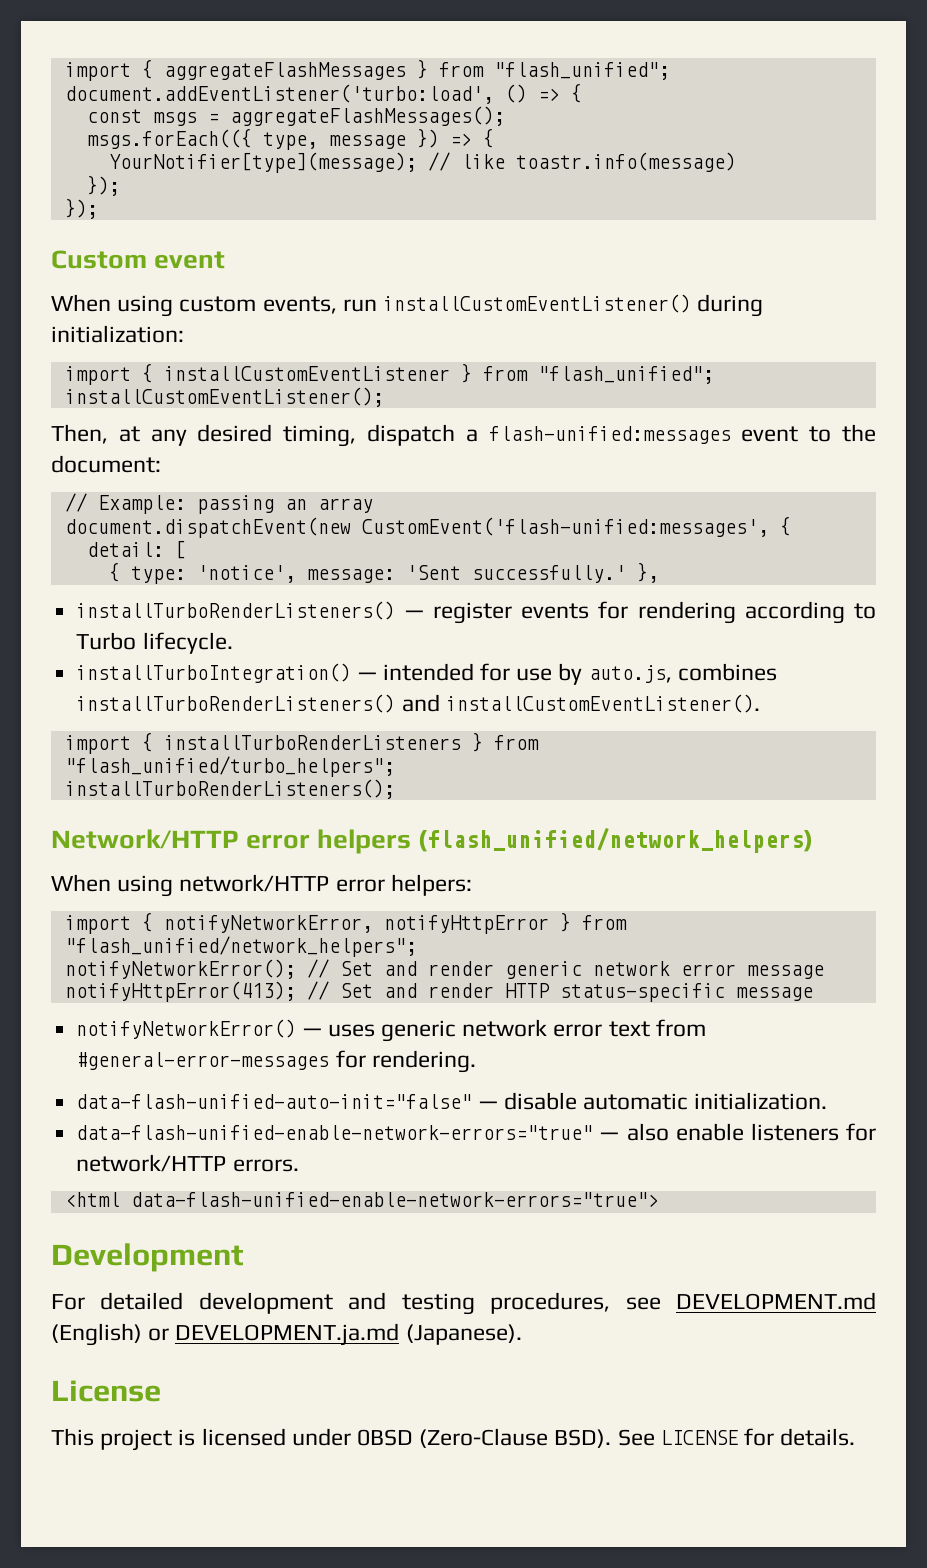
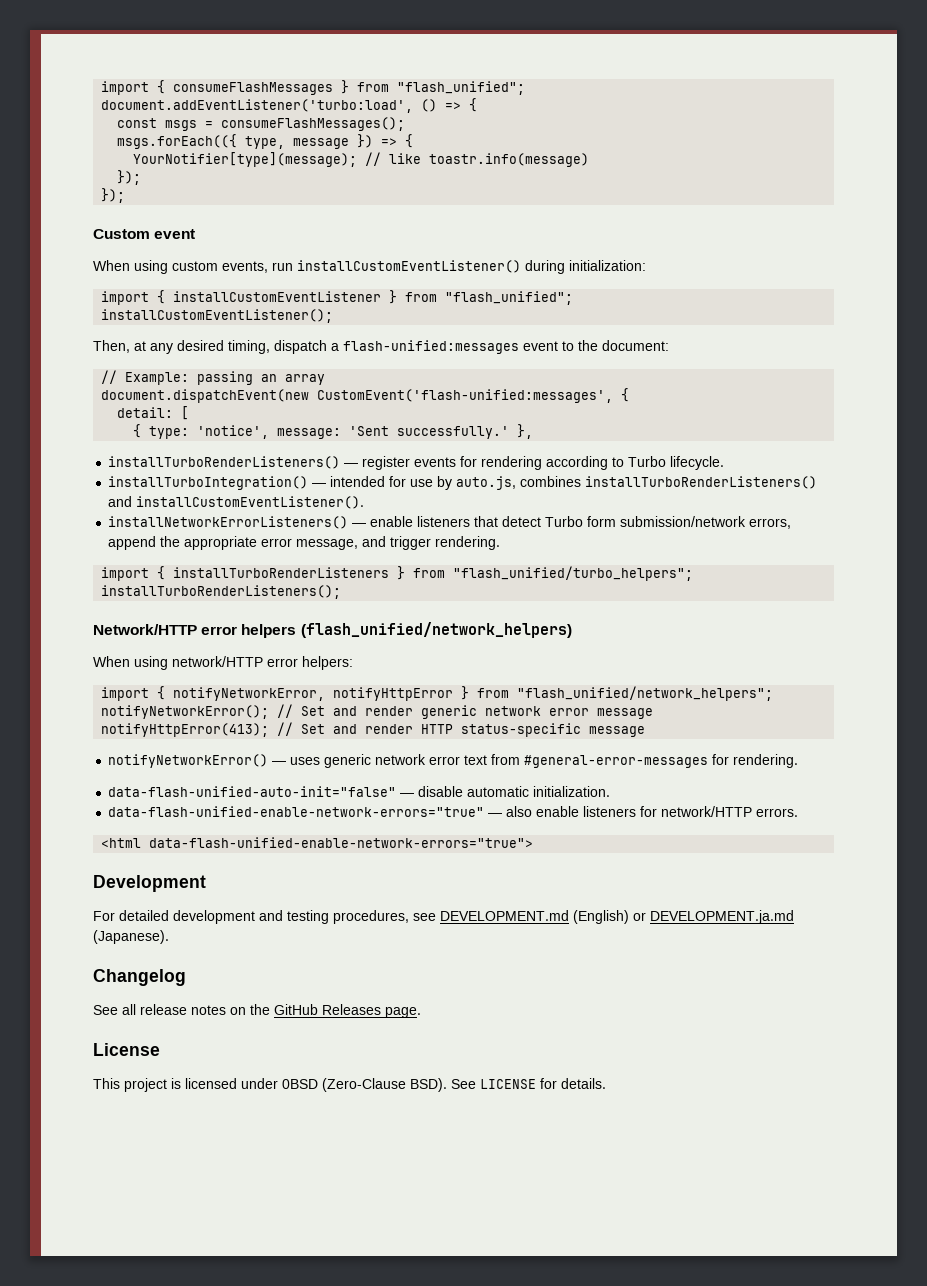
- import { aggregateFlashMessages } from "flash_unified";
+ import { consumeFlashMessages } from "flash_unified";
- const msgs = aggregateFlashMessages();
+ const msgs = consumeFlashMessages();
+ installNetworkErrorListeners() — enable listeners that detect Turbo form submission/network errors, append the appropriate error message, and trigger rendering.
+ Changelog
+ See all release notes on the GitHub Releases page.

